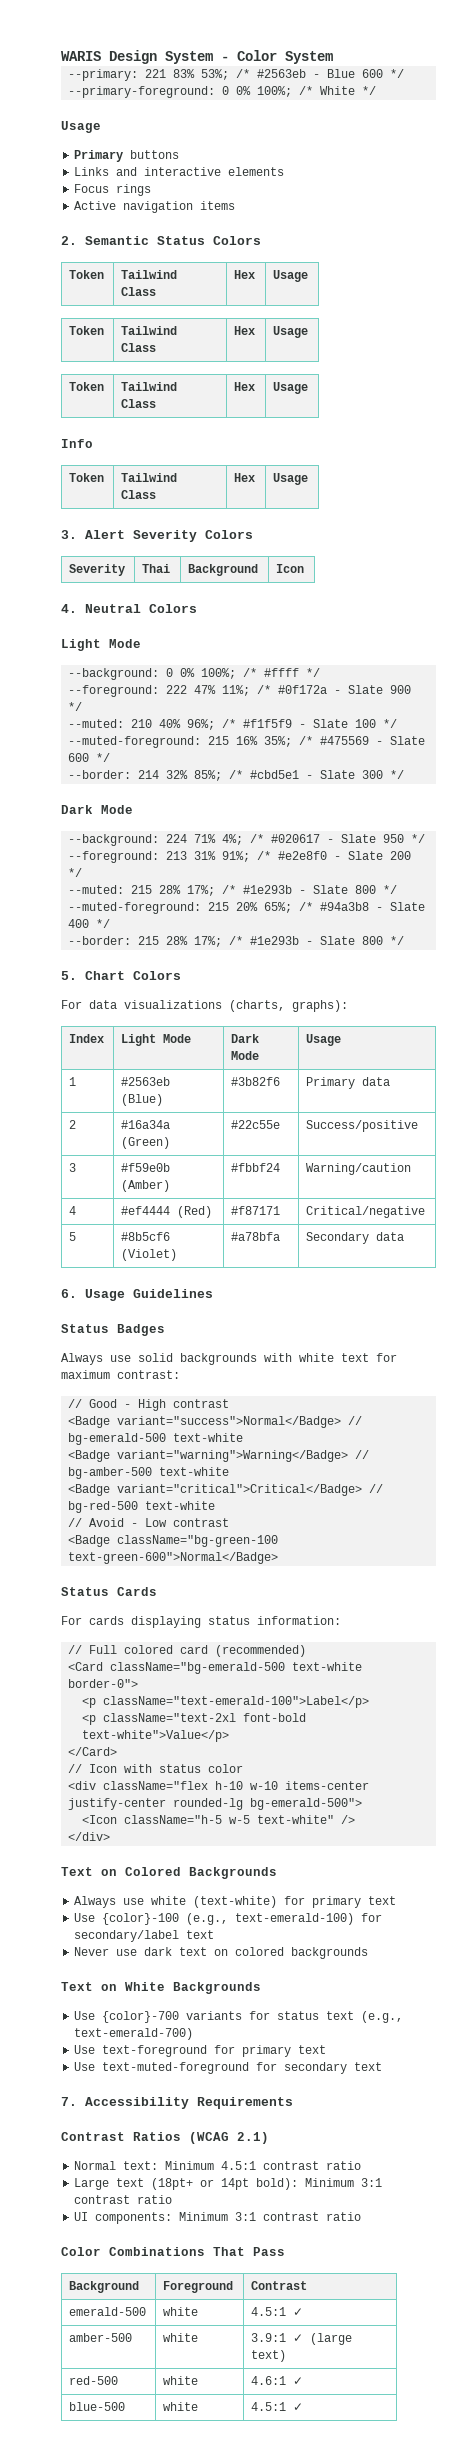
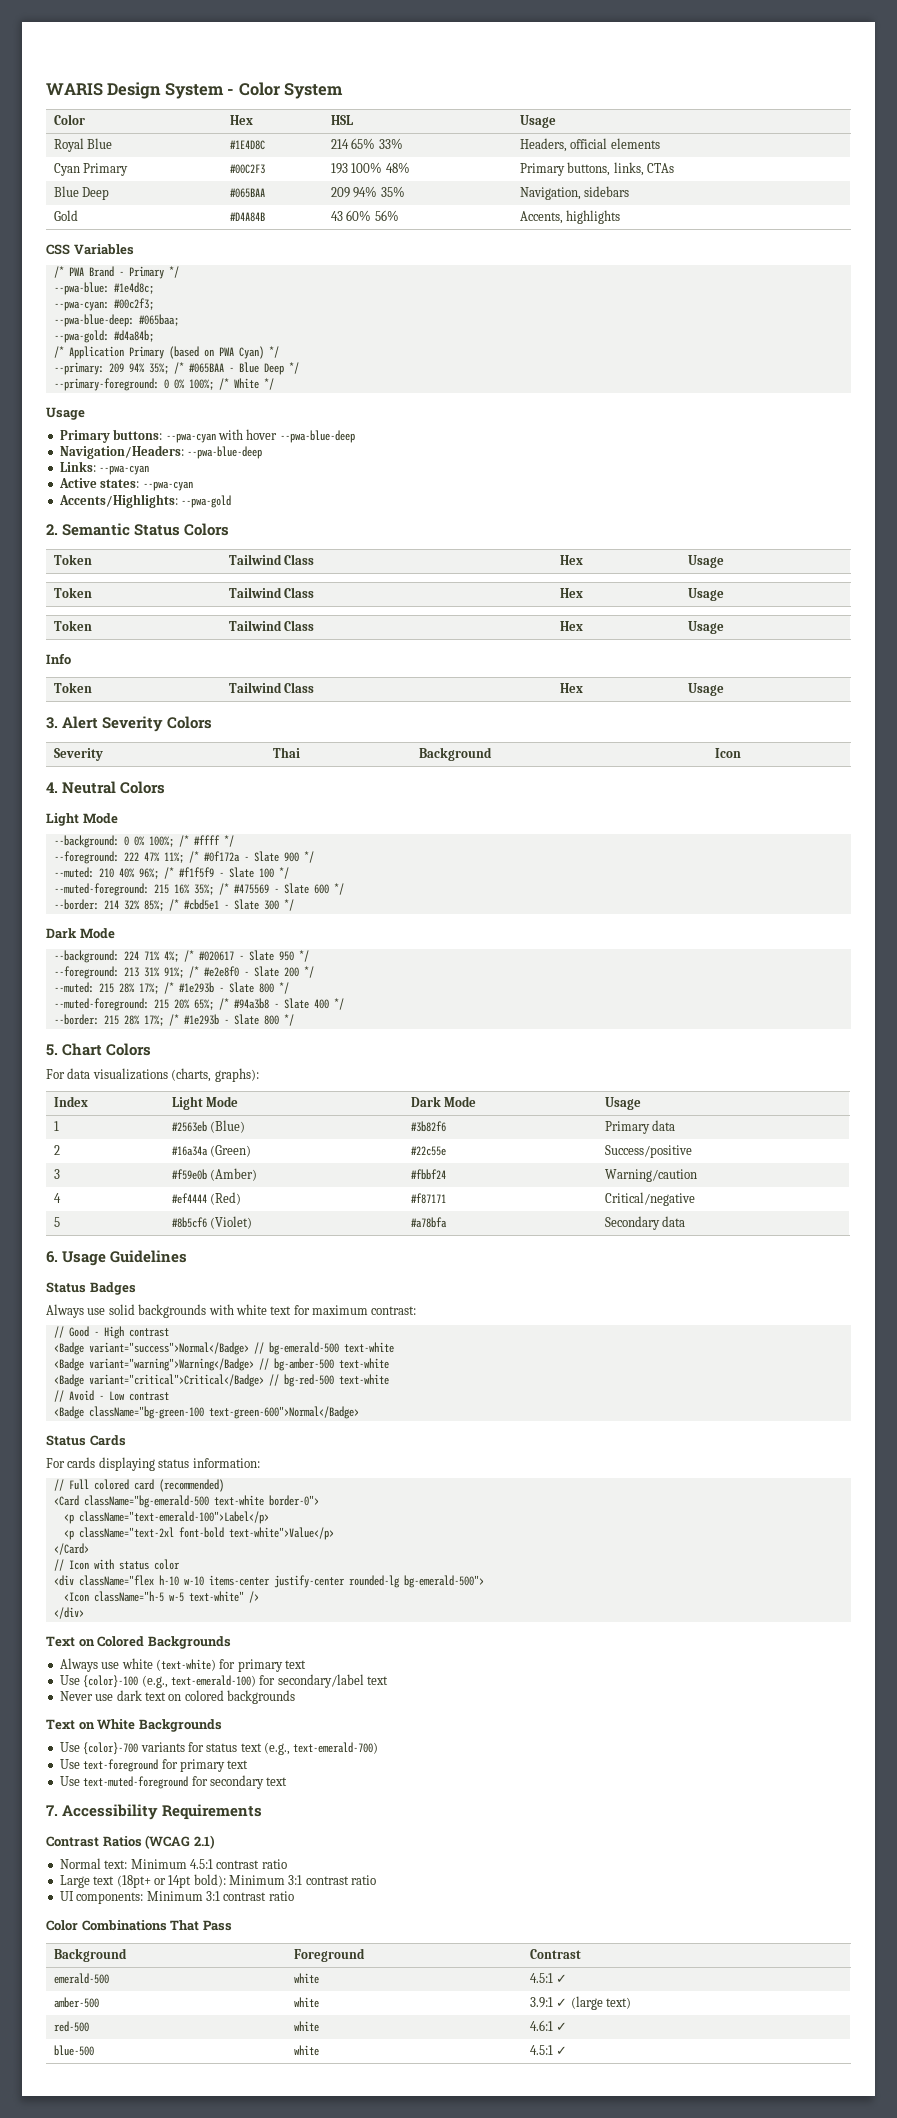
- --primary: 221 83% 53%; /* #2563eb - Blue 600 */
+ Color | Hex | HSL | Usage
+ Royal Blue | #1E4D8C | 214 65% 33% | Headers, official elements
+ Cyan Primary | #00C2F3 | 193 100% 48% | Primary buttons, links, CTAs
+ Blue Deep | #065BAA | 209 94% 35% | Navigation, sidebars
+ Gold | #D4A84B | 43 60% 56% | Accents, highlights
+ CSS Variables
+ /* PWA Brand - Primary */
+ --pwa-blue: #1e4d8c;
+ --pwa-cyan: #00c2f3;
+ --pwa-blue-deep: #065baa;
+ --pwa-gold: #d4a84b;
+ /* Application Primary (based on PWA Cyan) */
+ --primary: 209 94% 35%; /* #065BAA - Blue Deep */
- Primary buttons
- Links and interactive elements
- Focus rings
- Active navigation items
+ Primary buttons: --pwa-cyan with hover --pwa-blue-deep
+ Navigation/Headers: --pwa-blue-deep
+ Links: --pwa-cyan
+ Active states: --pwa-cyan
+ Accents/Highlights: --pwa-gold

